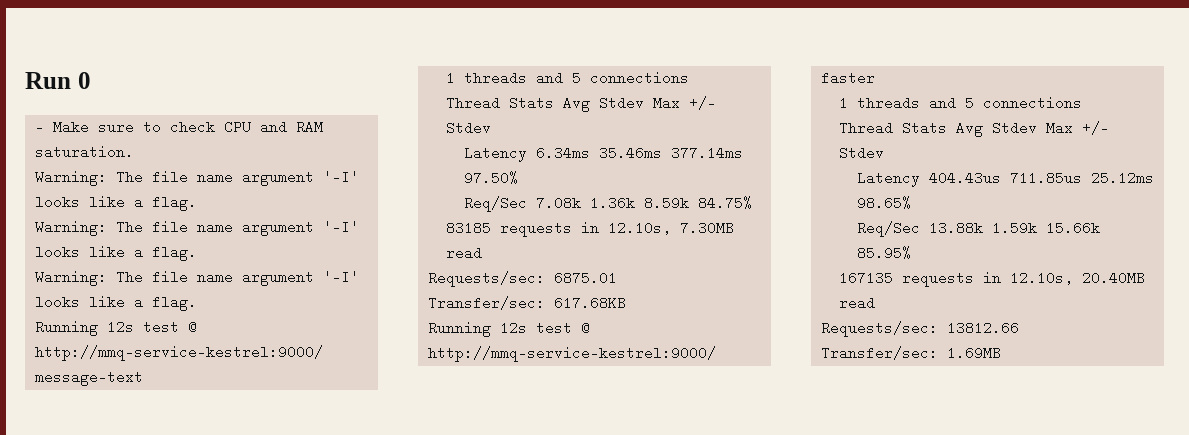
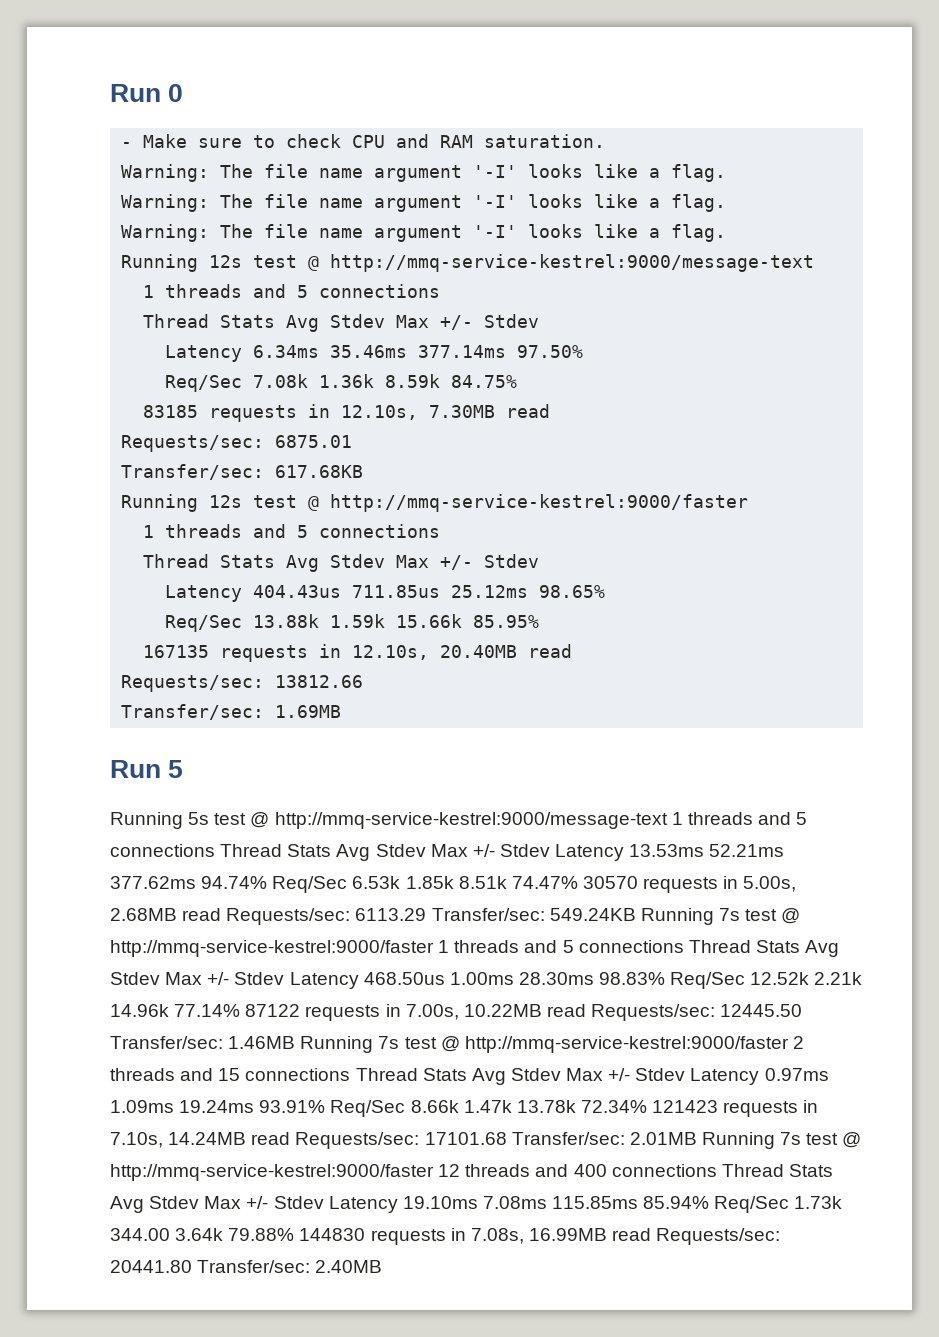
+ Run 5
+ Running 5s test @ http://mmq-service-kestrel:9000/message-text 1 threads and 5 connections Thread Stats Avg Stdev Max +/- Stdev Latency 13.53ms 52.21ms 377.62ms 94.74% Req/Sec 6.53k 1.85k 8.51k 74.47% 30570 requests in 5.00s, 2.68MB read Requests/sec: 6113.29 Transfer/sec: 549.24KB Running 7s test @ http://mmq-service-kestrel:9000/faster 1 threads and 5 connections Thread Stats Avg Stdev Max +/- Stdev Latency 468.50us 1.00ms 28.30ms 98.83% Req/Sec 12.52k 2.21k 14.96k 77.14% 87122 requests in 7.00s, 10.22MB read Requests/sec: 12445.50 Transfer/sec: 1.46MB Running 7s test @ http://mmq-service-kestrel:9000/faster 2 threads and 15 connections Thread Stats Avg Stdev Max +/- Stdev Latency 0.97ms 1.09ms 19.24ms 93.91% Req/Sec 8.66k 1.47k 13.78k 72.34% 121423 requests in 7.10s, 14.24MB read Requests/sec: 17101.68 Transfer/sec: 2.01MB Running 7s test @ http://mmq-service-kestrel:9000/faster 12 threads and 400 connections Thread Stats Avg Stdev Max +/- Stdev Latency 19.10ms 7.08ms 115.85ms 85.94% Req/Sec 1.73k 344.00 3.64k 79.88% 144830 requests in 7.08s, 16.99MB read Requests/sec: 20441.80 Transfer/sec: 2.40MB

